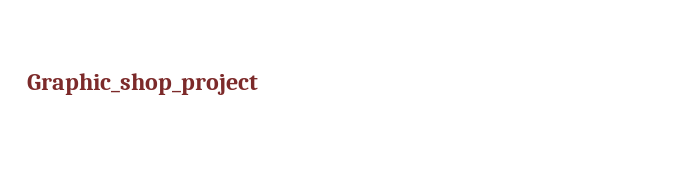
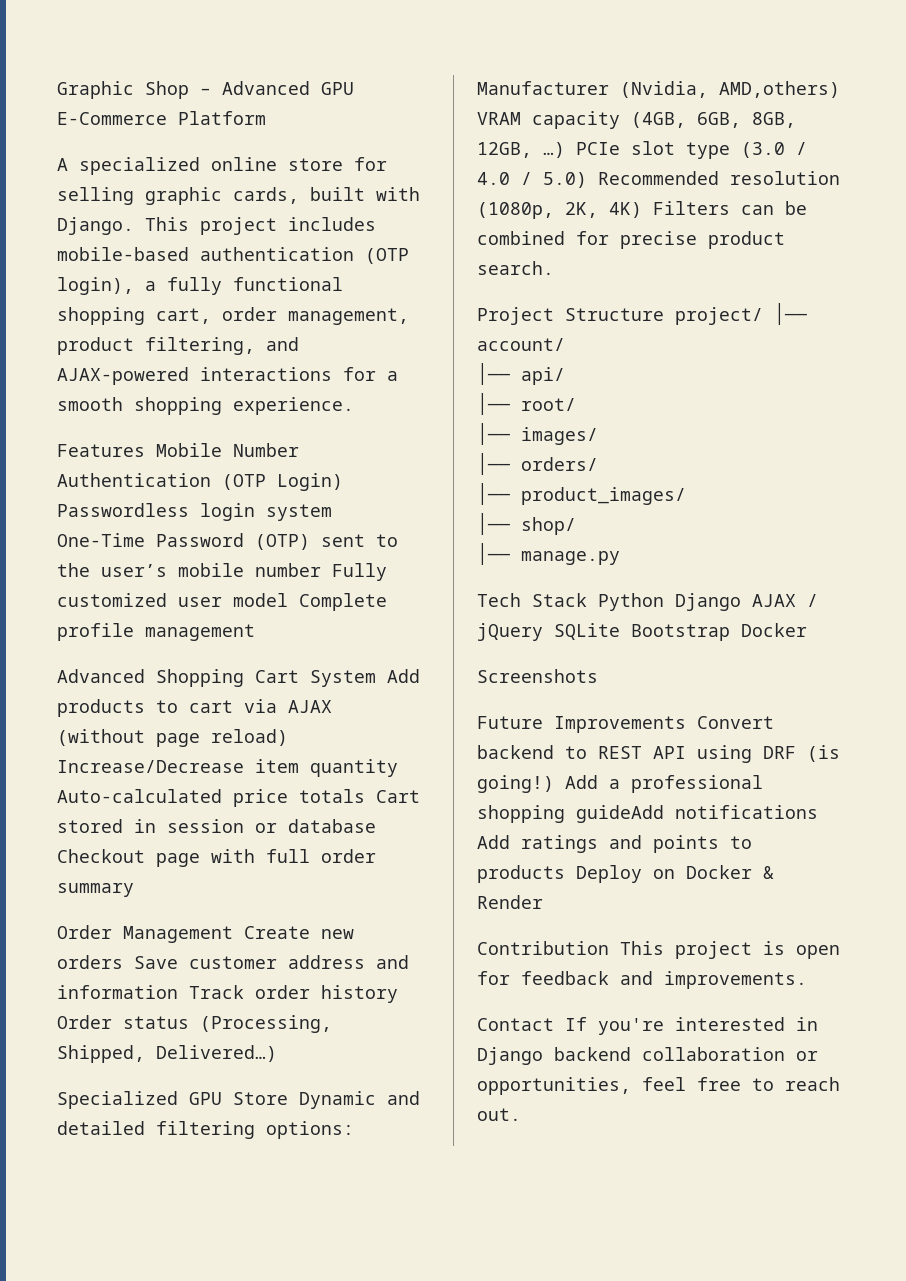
- Graphic_shop_project
+ Graphic Shop – Advanced GPU E-Commerce Platform
+ A specialized online store for selling graphic cards, built with Django. This project includes mobile-based authentication (OTP login), a fully functional shopping cart, order management, product filtering, and AJAX-powered interactions for a smooth shopping experience.
+ Features Mobile Number Authentication (OTP Login) Passwordless login system One-Time Password (OTP) sent to the user’s mobile number Fully customized user model Complete profile management
+ Advanced Shopping Cart System Add products to cart via AJAX (without page reload) Increase/Decrease item quantity Auto-calculated price totals Cart stored in session or database Checkout page with full order summary
+ Order Management Create new orders Save customer address and information Track order history Order status (Processing, Shipped, Delivered…)
+ Specialized GPU Store Dynamic and detailed filtering options: Manufacturer (Nvidia, AMD,others) VRAM capacity (4GB, 6GB, 8GB, 12GB, …) PCIe slot type (3.0 / 4.0 / 5.0) Recommended resolution (1080p, 2K, 4K) Filters can be combined for precise product search.
+ Project Structure project/ │── account/
+ │── api/
+ │── root/
+ │── images/
+ │── orders/
+ │── product_images/
+ │── shop/
+ │── manage.py
+ Tech Stack Python Django AJAX / jQuery SQLite Bootstrap Docker
+ Screenshots
+ Future Improvements Convert backend to REST API using DRF (is going!) Add a professional shopping guideAdd notifications Add ratings and points to products Deploy on Docker & Render
+ Contribution This project is open for feedback and improvements.
+ Contact If you're interested in Django backend collaboration or opportunities, feel free to reach out.

